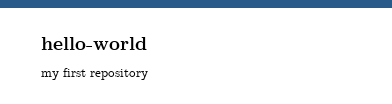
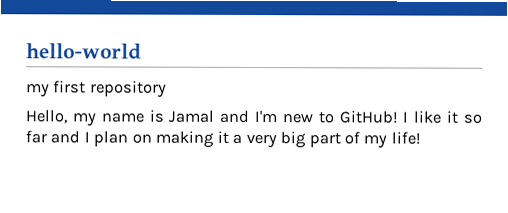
+ Hello, my name is Jamal and I'm new to GitHub! I like it so far and I plan on making it a very big part of my life!

